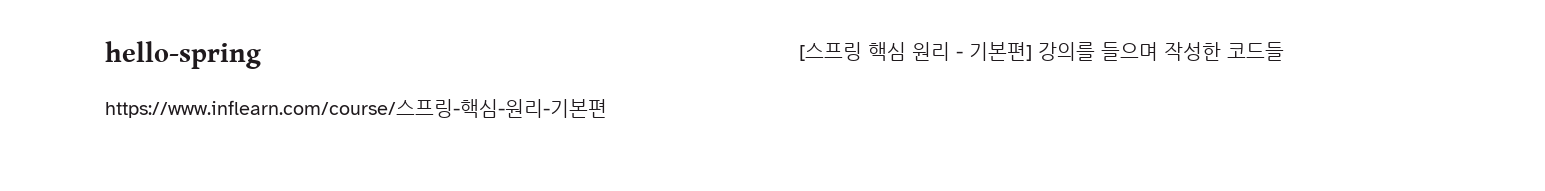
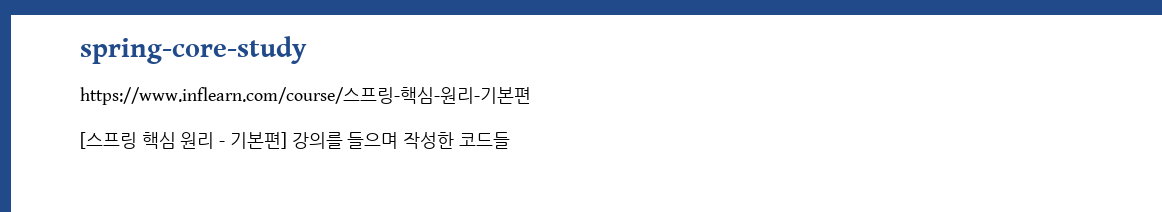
- hello-spring
+ spring-core-study

